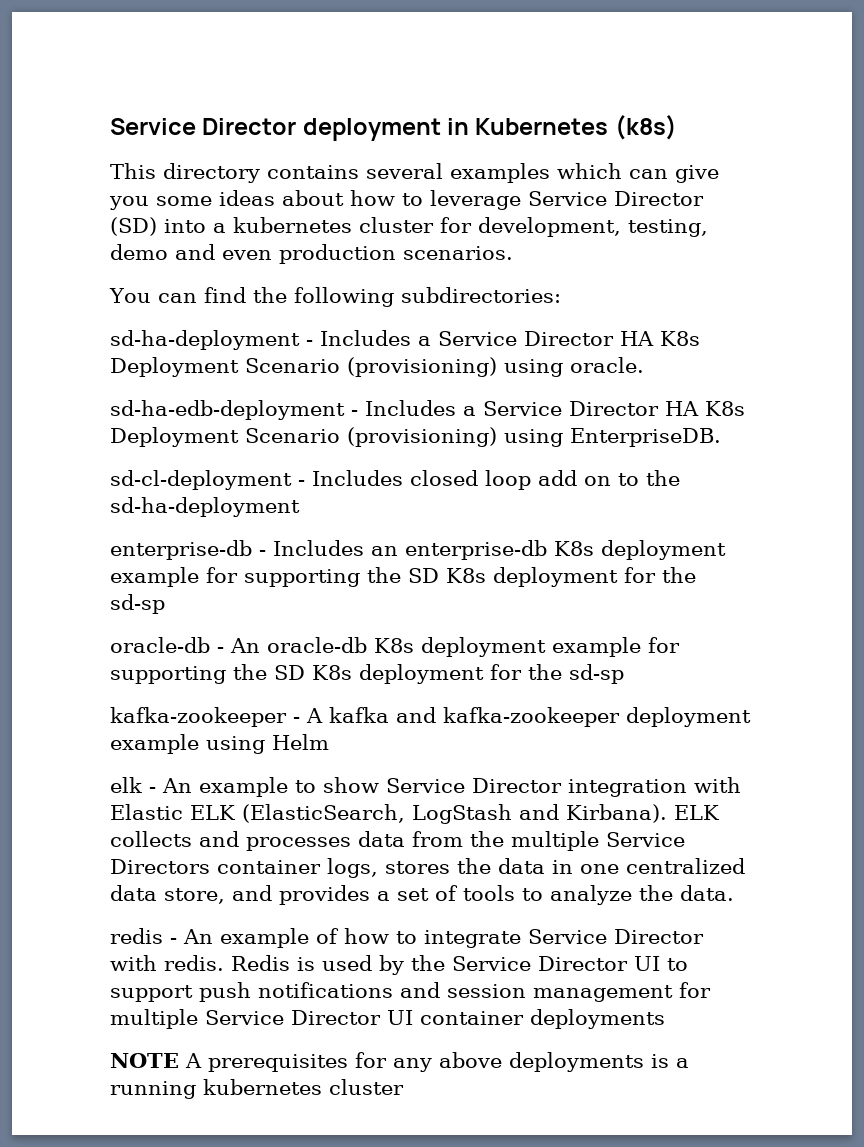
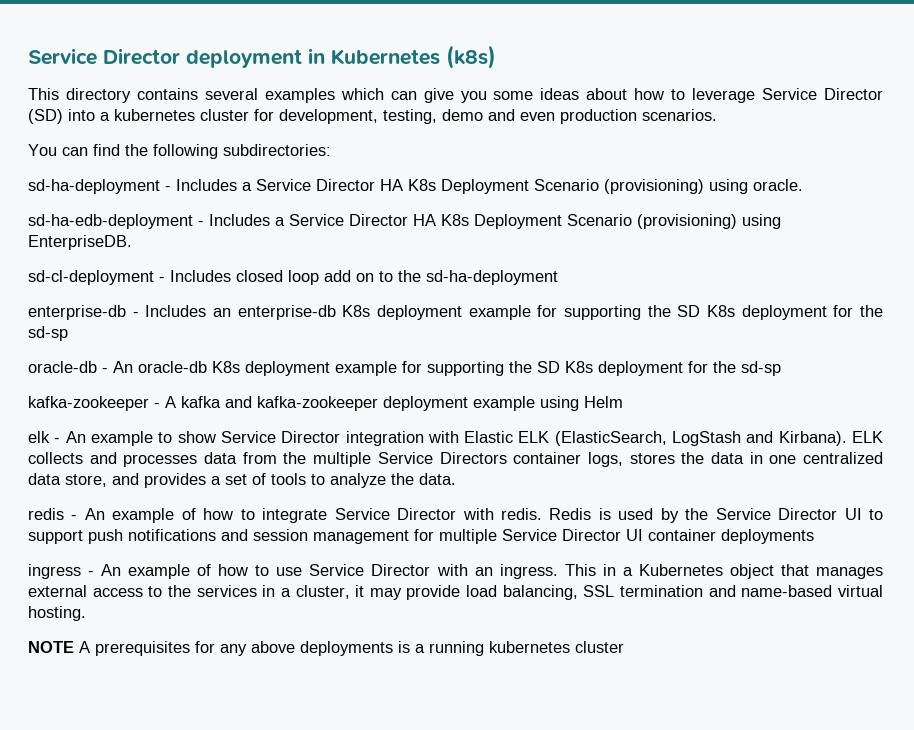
+ ingress - An example of how to use Service Director with an ingress. This in a Kubernetes object that manages external access to the services in a cluster, it may provide load balancing, SSL termination and name-based virtual hosting.

